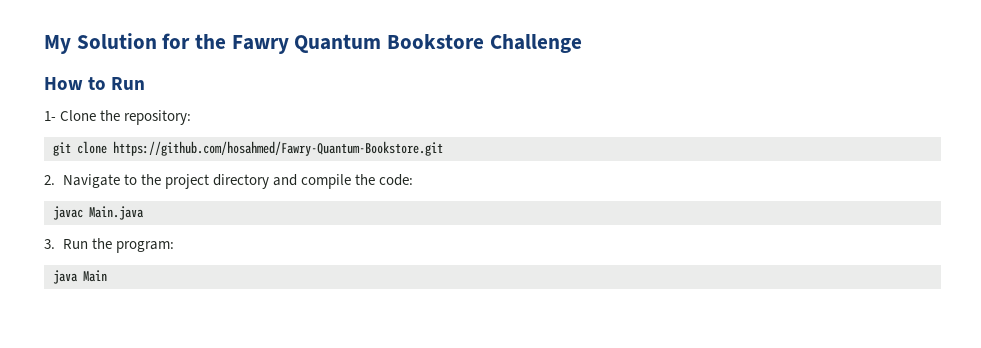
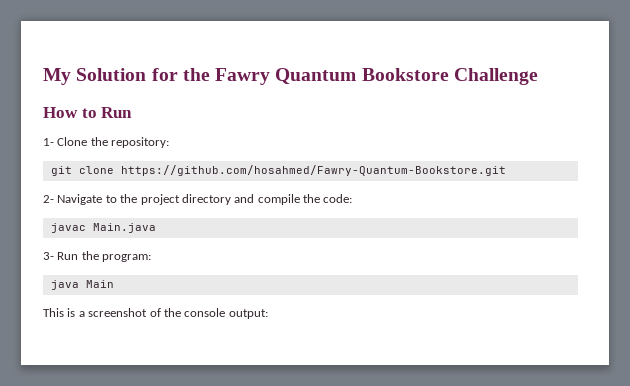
- 2. Navigate to the project directory and compile the code:
+ 2- Navigate to the project directory and compile the code:
- 3. Run the program:
+ 3- Run the program:
+ This is a screenshot of the console output:

